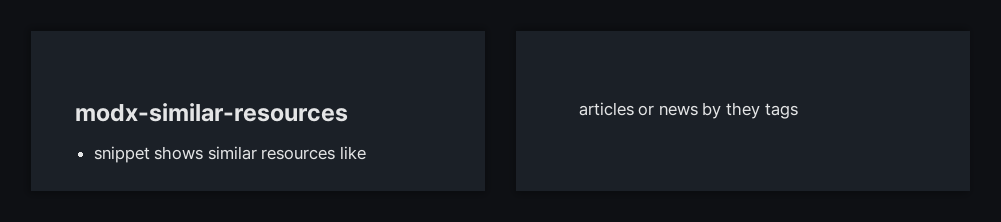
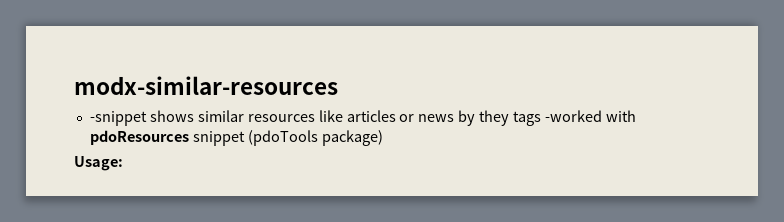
- snippet shows similar resources like articles or news by they tags
+ -snippet shows similar resources like articles or news by they tags -worked with pdoResources snippet (pdoTools package)
+ Usage:

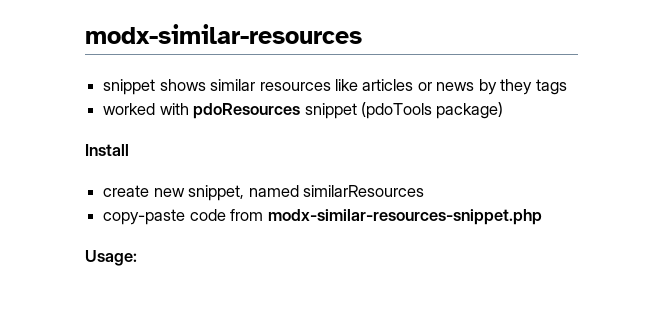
- -snippet shows similar resources like articles or news by they tags -worked with pdoResources snippet (pdoTools package)
+ snippet shows similar resources like articles or news by they tags
+ worked with pdoResources snippet (pdoTools package)
+ Install
+ create new snippet, named similarResources
+ copy-paste code from modx-similar-resources-snippet.php

